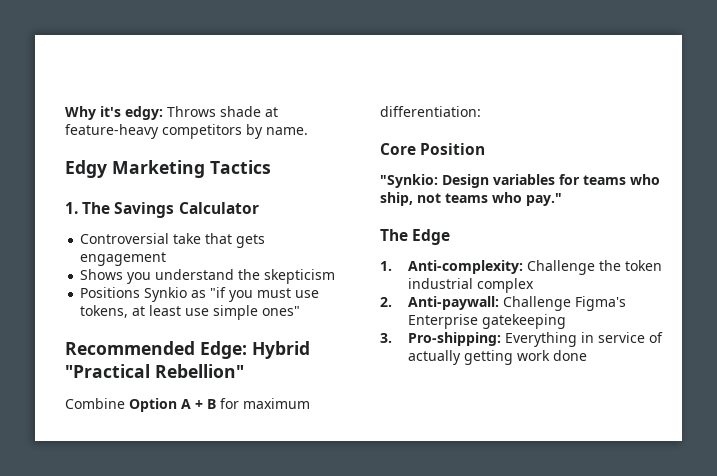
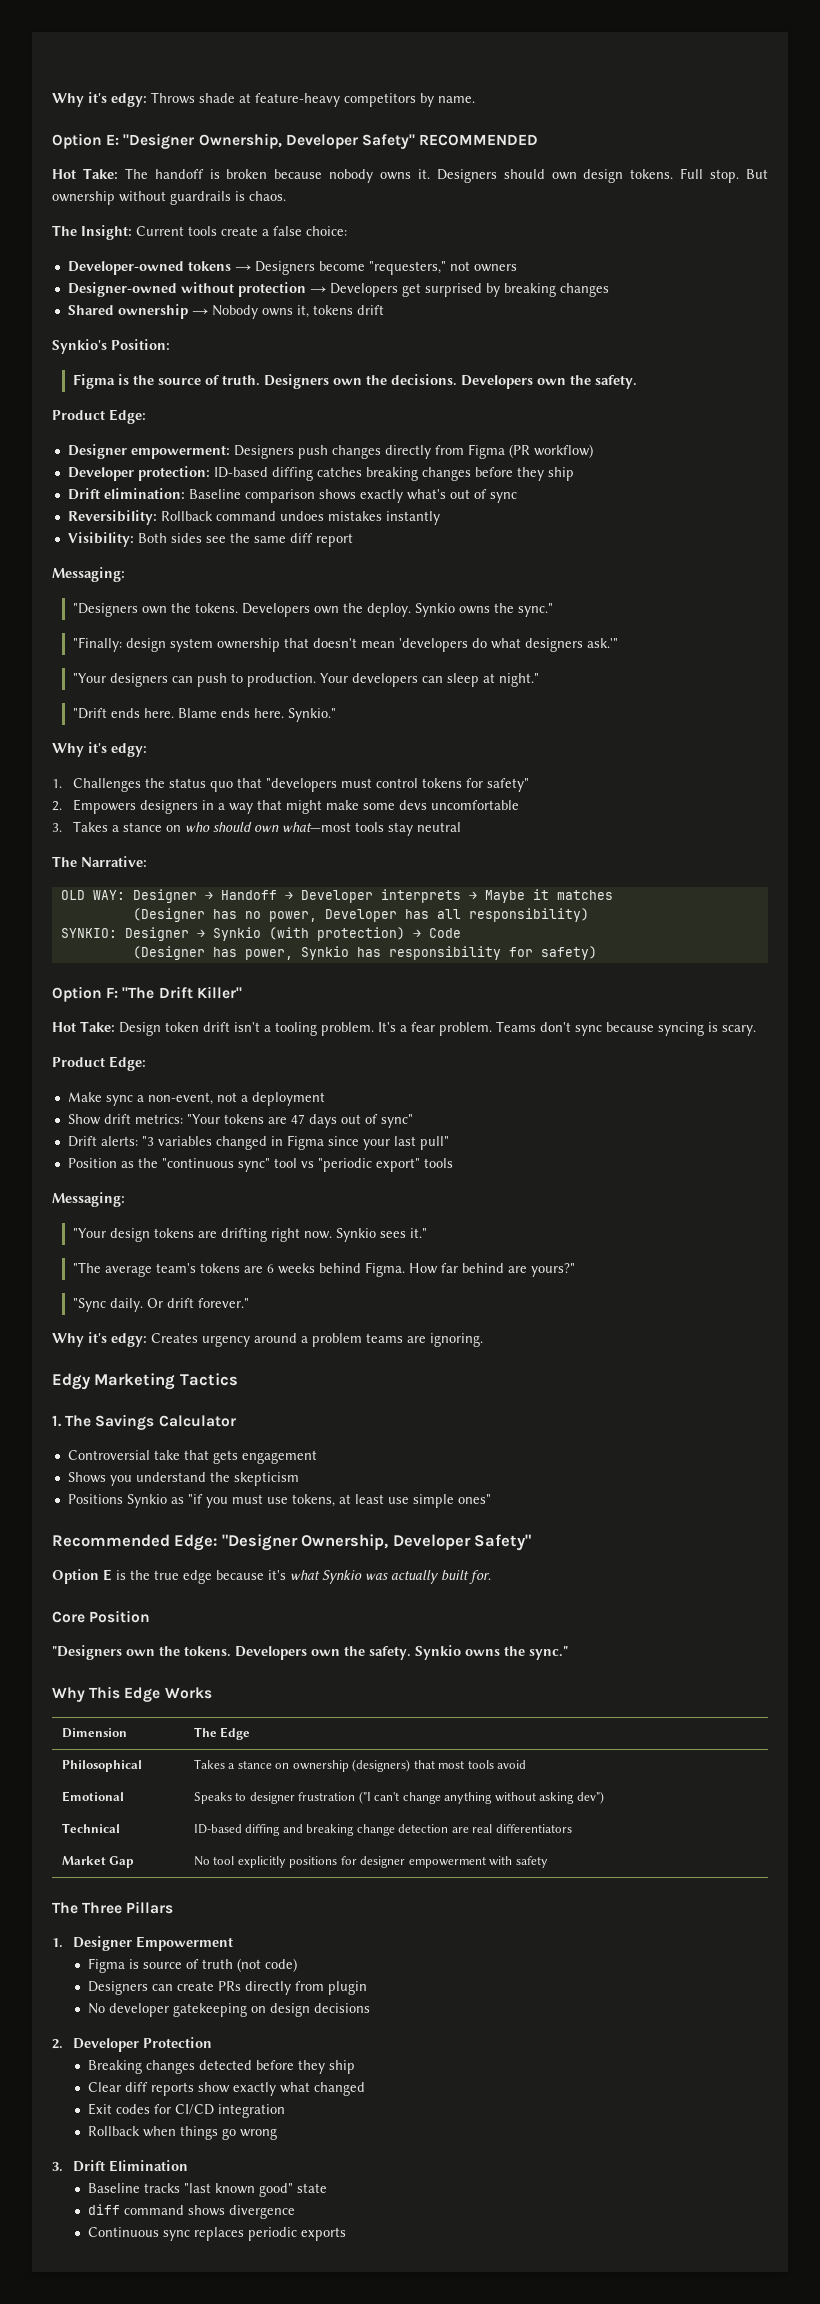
+ Option E: "Designer Ownership, Developer Safety" RECOMMENDED
+ Hot Take: The handoff is broken because nobody owns it. Designers should own design tokens. Full stop. But ownership without guardrails is chaos.
+ The Insight: Current tools create a false choice:
+ Developer-owned tokens → Designers become "requesters," not owners
+ Designer-owned without protection → Developers get surprised by breaking changes
+ Shared ownership → Nobody owns it, tokens drift
+ Synkio's Position:
+ Figma is the source of truth. Designers own the decisions. Developers own the safety.
+ Product Edge:
+ Designer empowerment: Designers push changes directly from Figma (PR workflow)
+ Developer protection: ID-based diffing catches breaking changes before they ship
+ Drift elimination: Baseline comparison shows exactly what's out of sync
+ Reversibility: Rollback command undoes mistakes instantly
+ Visibility: Both sides see the same diff report
+ Messaging:
+ "Designers own the tokens. Developers own the deploy. Synkio owns the sync."
+ "Finally: design system ownership that doesn't mean 'developers do what designers ask.'"
+ "Your designers can push to production. Your developers can sleep at night."
+ "Drift ends here. Blame ends here. Synkio."
+ Why it's edgy:
+ 1. Challenges the status quo that "developers must control tokens for safety"
+ 2. Empowers designers in a way that might make some devs uncomfortable
+ 3. Takes a stance on who should own what—most tools stay neutral
+ The Narrative:
+ OLD WAY: Designer → Handoff → Developer interprets → Maybe it matches
+ (Designer has no power, Developer has all responsibility)
+ SYNKIO: Designer → Synkio (with protection) → Code
+ (Designer has power, Synkio has responsibility for safety)
+ Option F: "The Drift Killer"
+ Hot Take: Design token drift isn't a tooling problem. It's a fear problem. Teams don't sync because syncing is scary.
+ Product Edge:
+ Make sync a non-event, not a deployment
+ Show drift metrics: "Your tokens are 47 days out of sync"
+ Drift alerts: "3 variables changed in Figma since your last pull"
+ Position as the "continuous sync" tool vs "periodic export" tools
+ Messaging:
+ "Your design tokens are drifting right now. Synkio sees it."
+ "The average team's tokens are 6 weeks behind Figma. How far behind are yours?"
+ "Sync daily. Or drift forever."
+ Why it's edgy: Creates urgency around a problem teams are ignoring.
- Recommended Edge: Hybrid "Practical Rebellion"
- Combine Option A + B for maximum differentiation:
+ Recommended Edge: "Designer Ownership, Developer Safety"
+ Option E is the true edge because it's what Synkio was actually built for.
  Core Position
- "Synkio: Design variables for teams who ship, not teams who pay."
- The Edge
- 1. Anti-complexity: Challenge the token industrial complex
- 2. Anti-paywall: Challenge Figma's Enterprise gatekeeping
- 3. Pro-shipping: Everything in service of actually getting work done
+ "Designers own the tokens. Developers own the safety. Synkio owns the sync."
+ Why This Edge Works
+ Dimension | The Edge
+ Philosophical | Takes a stance on ownership (designers) that most tools avoid
+ Emotional | Speaks to designer frustration ("I can't change anything without asking dev")
+ Technical | ID-based diffing and breaking change detection are real differentiators
+ Market Gap | No tool explicitly positions for designer empowerment with safety
+ The Three Pillars
+ 1. Designer Empowerment
+ Figma is source of truth (not code)
+ Designers can create PRs directly from plugin
+ No developer gatekeeping on design decisions
+ 2. Developer Protection
+ Breaking changes detected before they ship
+ Clear diff reports show exactly what changed
+ Exit codes for CI/CD integration
+ Rollback when things go wrong
+ 3. Drift Elimination
+ Baseline tracks "last known good" state
+ diff command shows divergence
+ Continuous sync replaces periodic exports

